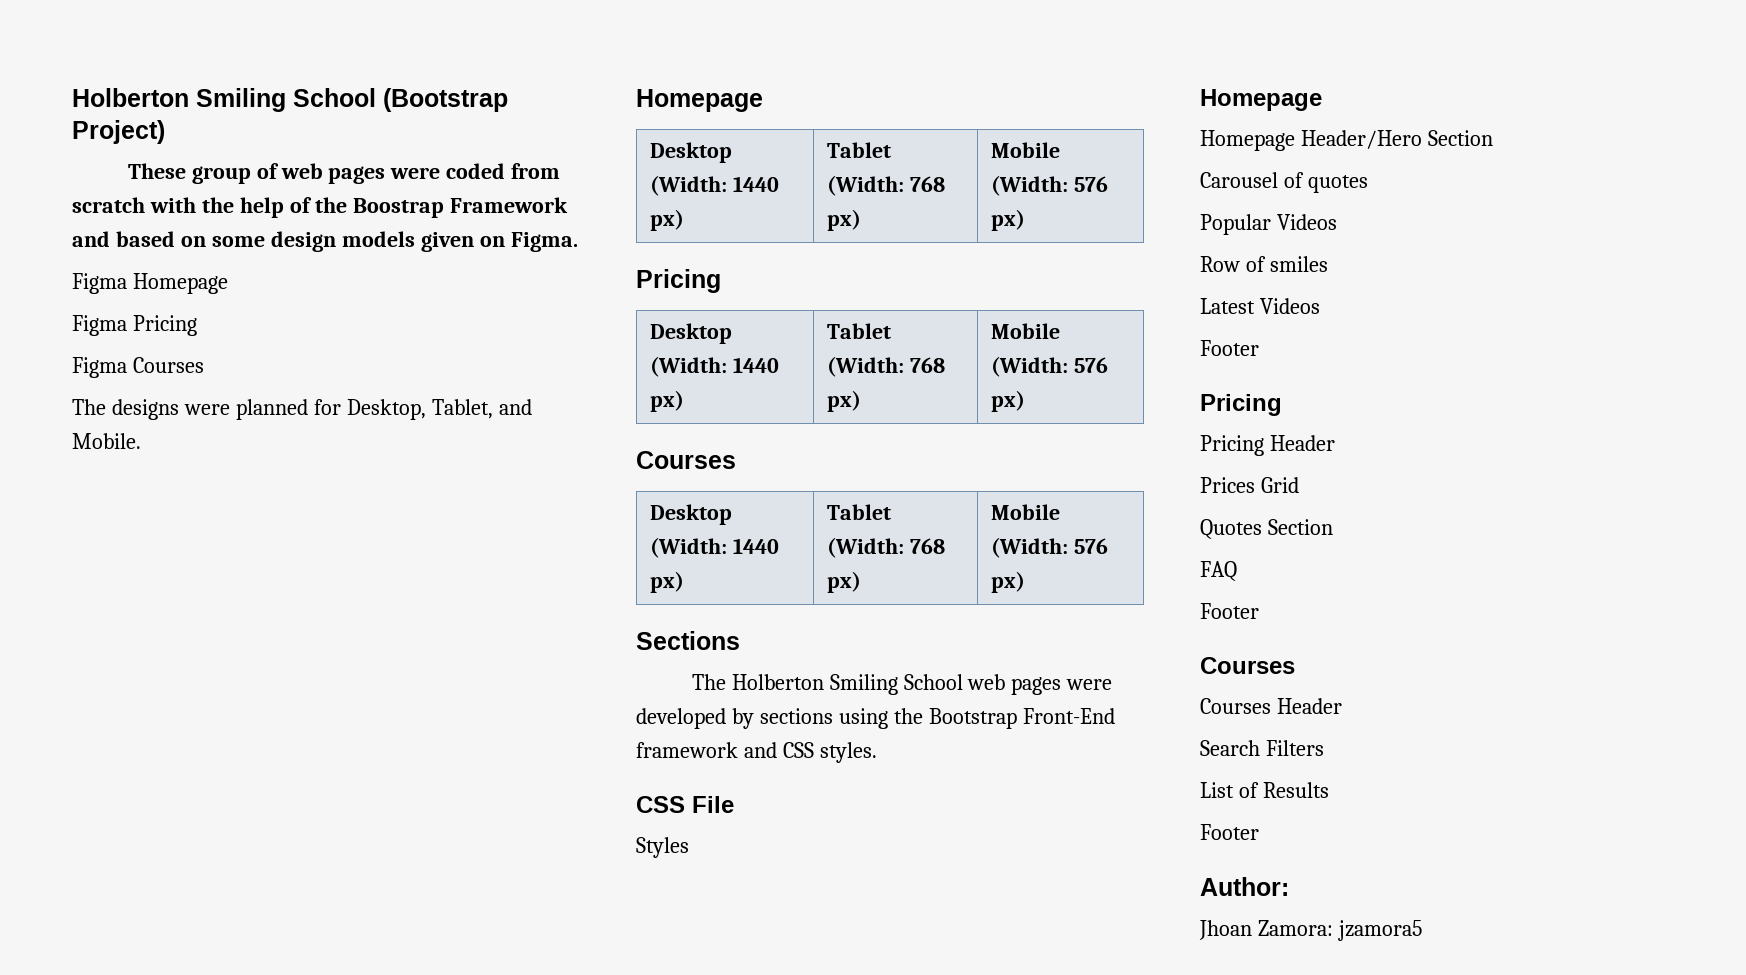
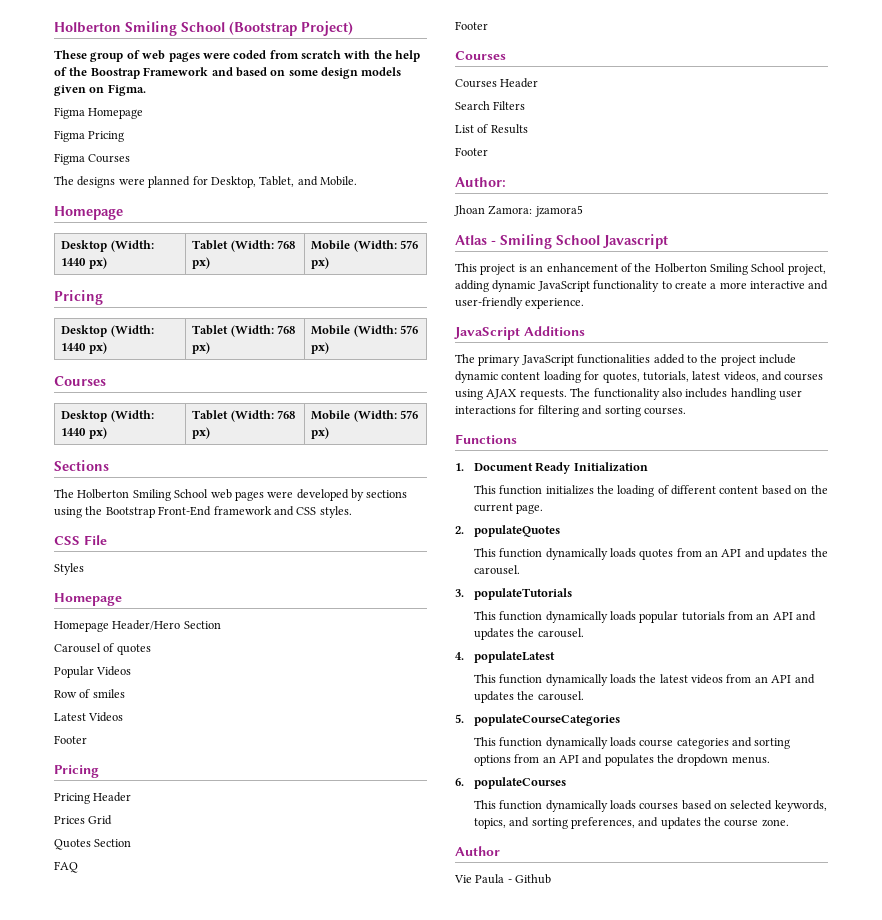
+ Atlas - Smiling School Javascript
+ This project is an enhancement of the Holberton Smiling School project, adding dynamic JavaScript functionality to create a more interactive and user-friendly experience.
+ JavaScript Additions
+ The primary JavaScript functionalities added to the project include dynamic content loading for quotes, tutorials, latest videos, and courses using AJAX requests. The functionality also includes handling user interactions for filtering and sorting courses.
+ Functions
+ 1. Document Ready Initialization
+ This function initializes the loading of different content based on the current page.
+ 2. populateQuotes
+ This function dynamically loads quotes from an API and updates the carousel.
+ 3. populateTutorials
+ This function dynamically loads popular tutorials from an API and updates the carousel.
+ 4. populateLatest
+ This function dynamically loads the latest videos from an API and updates the carousel.
+ 5. populateCourseCategories
+ This function dynamically loads course categories and sorting options from an API and populates the dropdown menus.
+ 6. populateCourses
+ This function dynamically loads courses based on selected keywords, topics, and sorting preferences, and updates the course zone.
+ Author
+ Vie Paula - Github

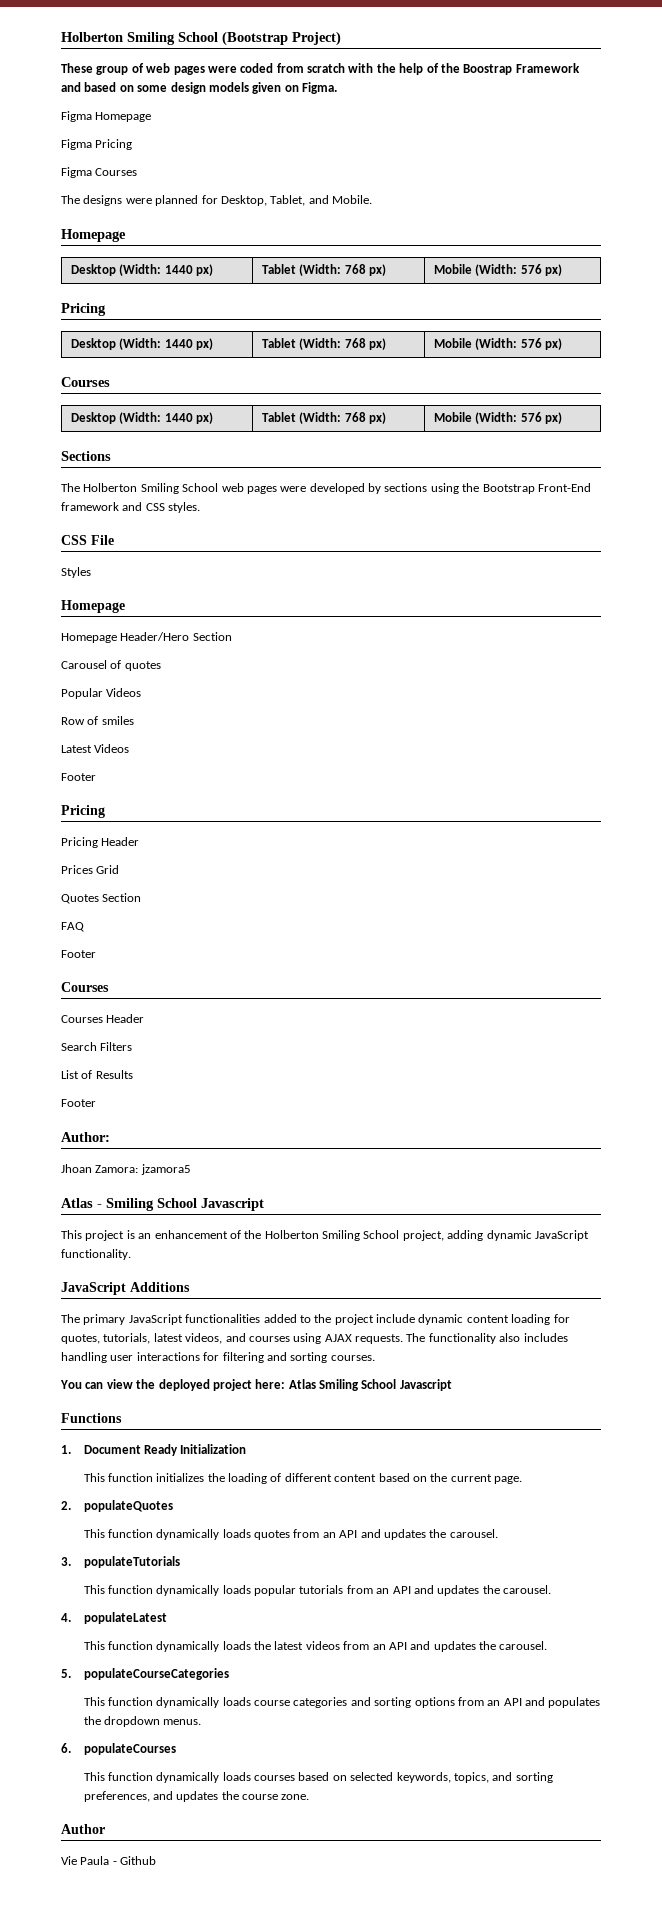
- This project is an enhancement of the Holberton Smiling School project, adding dynamic JavaScript functionality to create a more interactive and user-friendly experience.
+ This project is an enhancement of the Holberton Smiling School project, adding dynamic JavaScript functionality.
+ You can view the deployed project here: Atlas Smiling School Javascript

